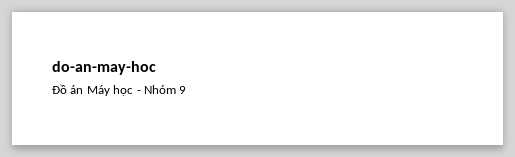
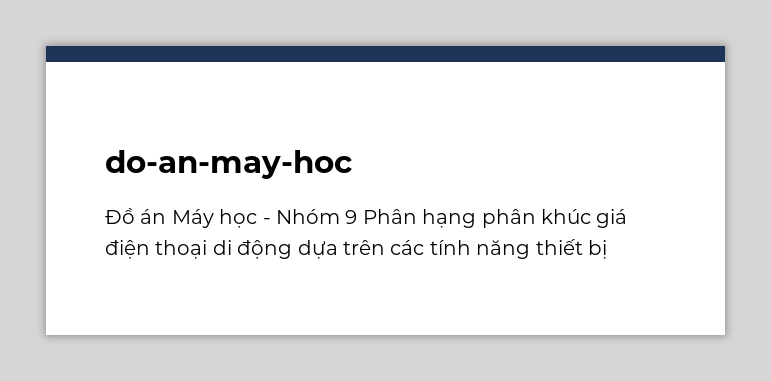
- Đồ án Máy học - Nhóm 9
+ Đồ án Máy học - Nhóm 9 Phân hạng phân khúc giá điện thoại di động dựa trên các tính năng thiết bị

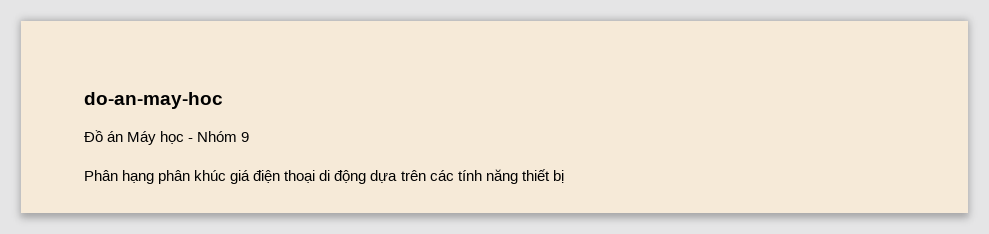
- Đồ án Máy học - Nhóm 9 Phân hạng phân khúc giá điện thoại di động dựa trên các tính năng thiết bị
+ Đồ án Máy học - Nhóm 9
+ Phân hạng phân khúc giá điện thoại di động dựa trên các tính năng thiết bị

